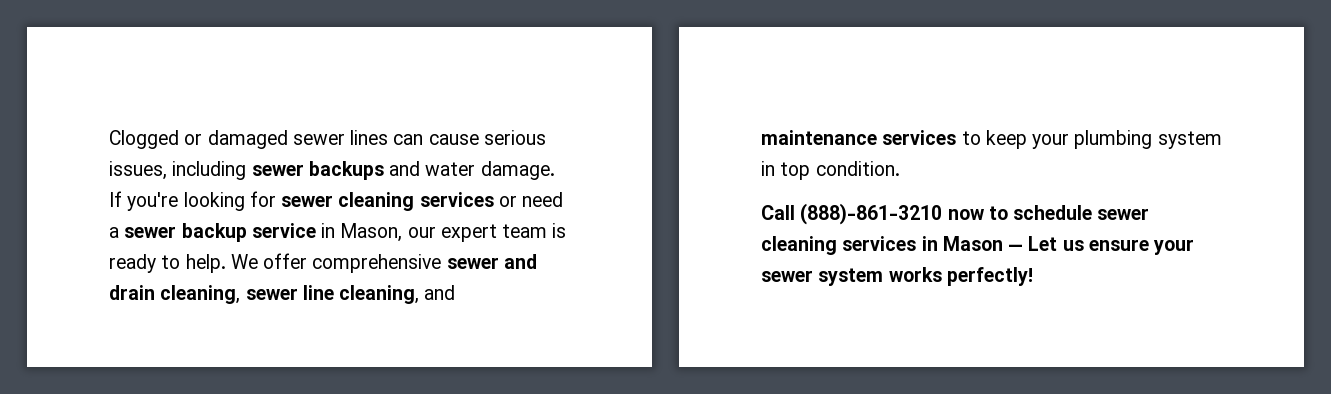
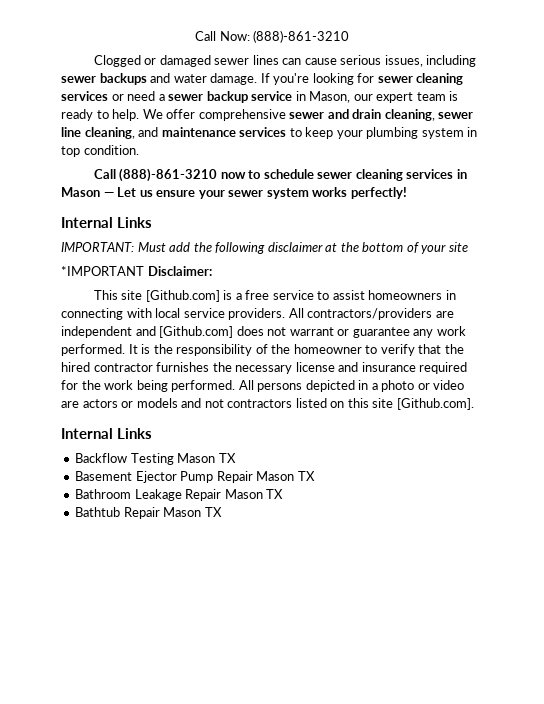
+ Call Now: (888)-861-3210
  Call (888)-861-3210 now to schedule sewer cleaning services in Mason — Let us ensure your sewer system works perfectly!
+ Internal Links
+ IMPORTANT: Must add the following disclaimer at the bottom of your site
+ *IMPORTANT Disclaimer:
+ This site [Github.com] is a free service to assist homeowners in connecting with local service providers. All contractors/providers are independent and [Github.com] does not warrant or guarantee any work performed. It is the responsibility of the homeowner to verify that the hired contractor furnishes the necessary license and insurance required for the work being performed. All persons depicted in a photo or video are actors or models and not contractors listed on this site [Github.com].
+ Internal Links
+ Backflow Testing Mason TX
+ Basement Ejector Pump Repair Mason TX
+ Bathroom Leakage Repair Mason TX
+ Bathtub Repair Mason TX

